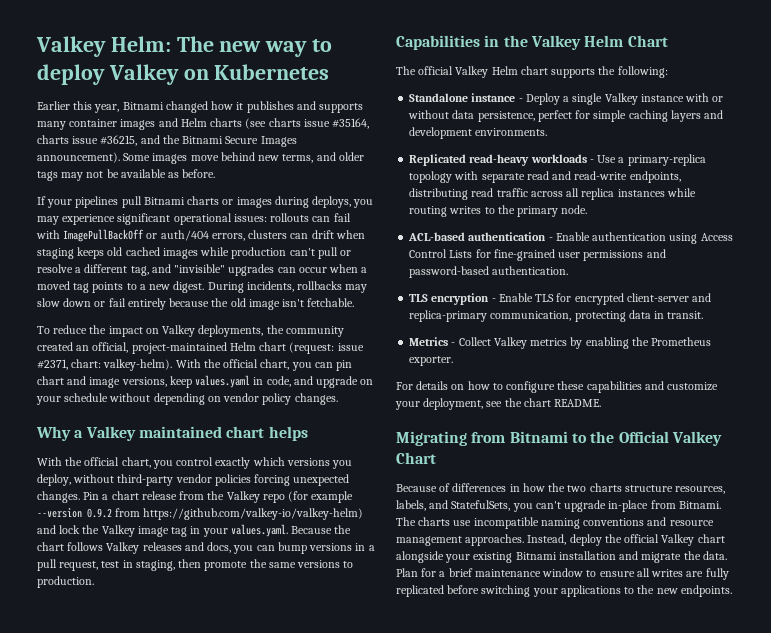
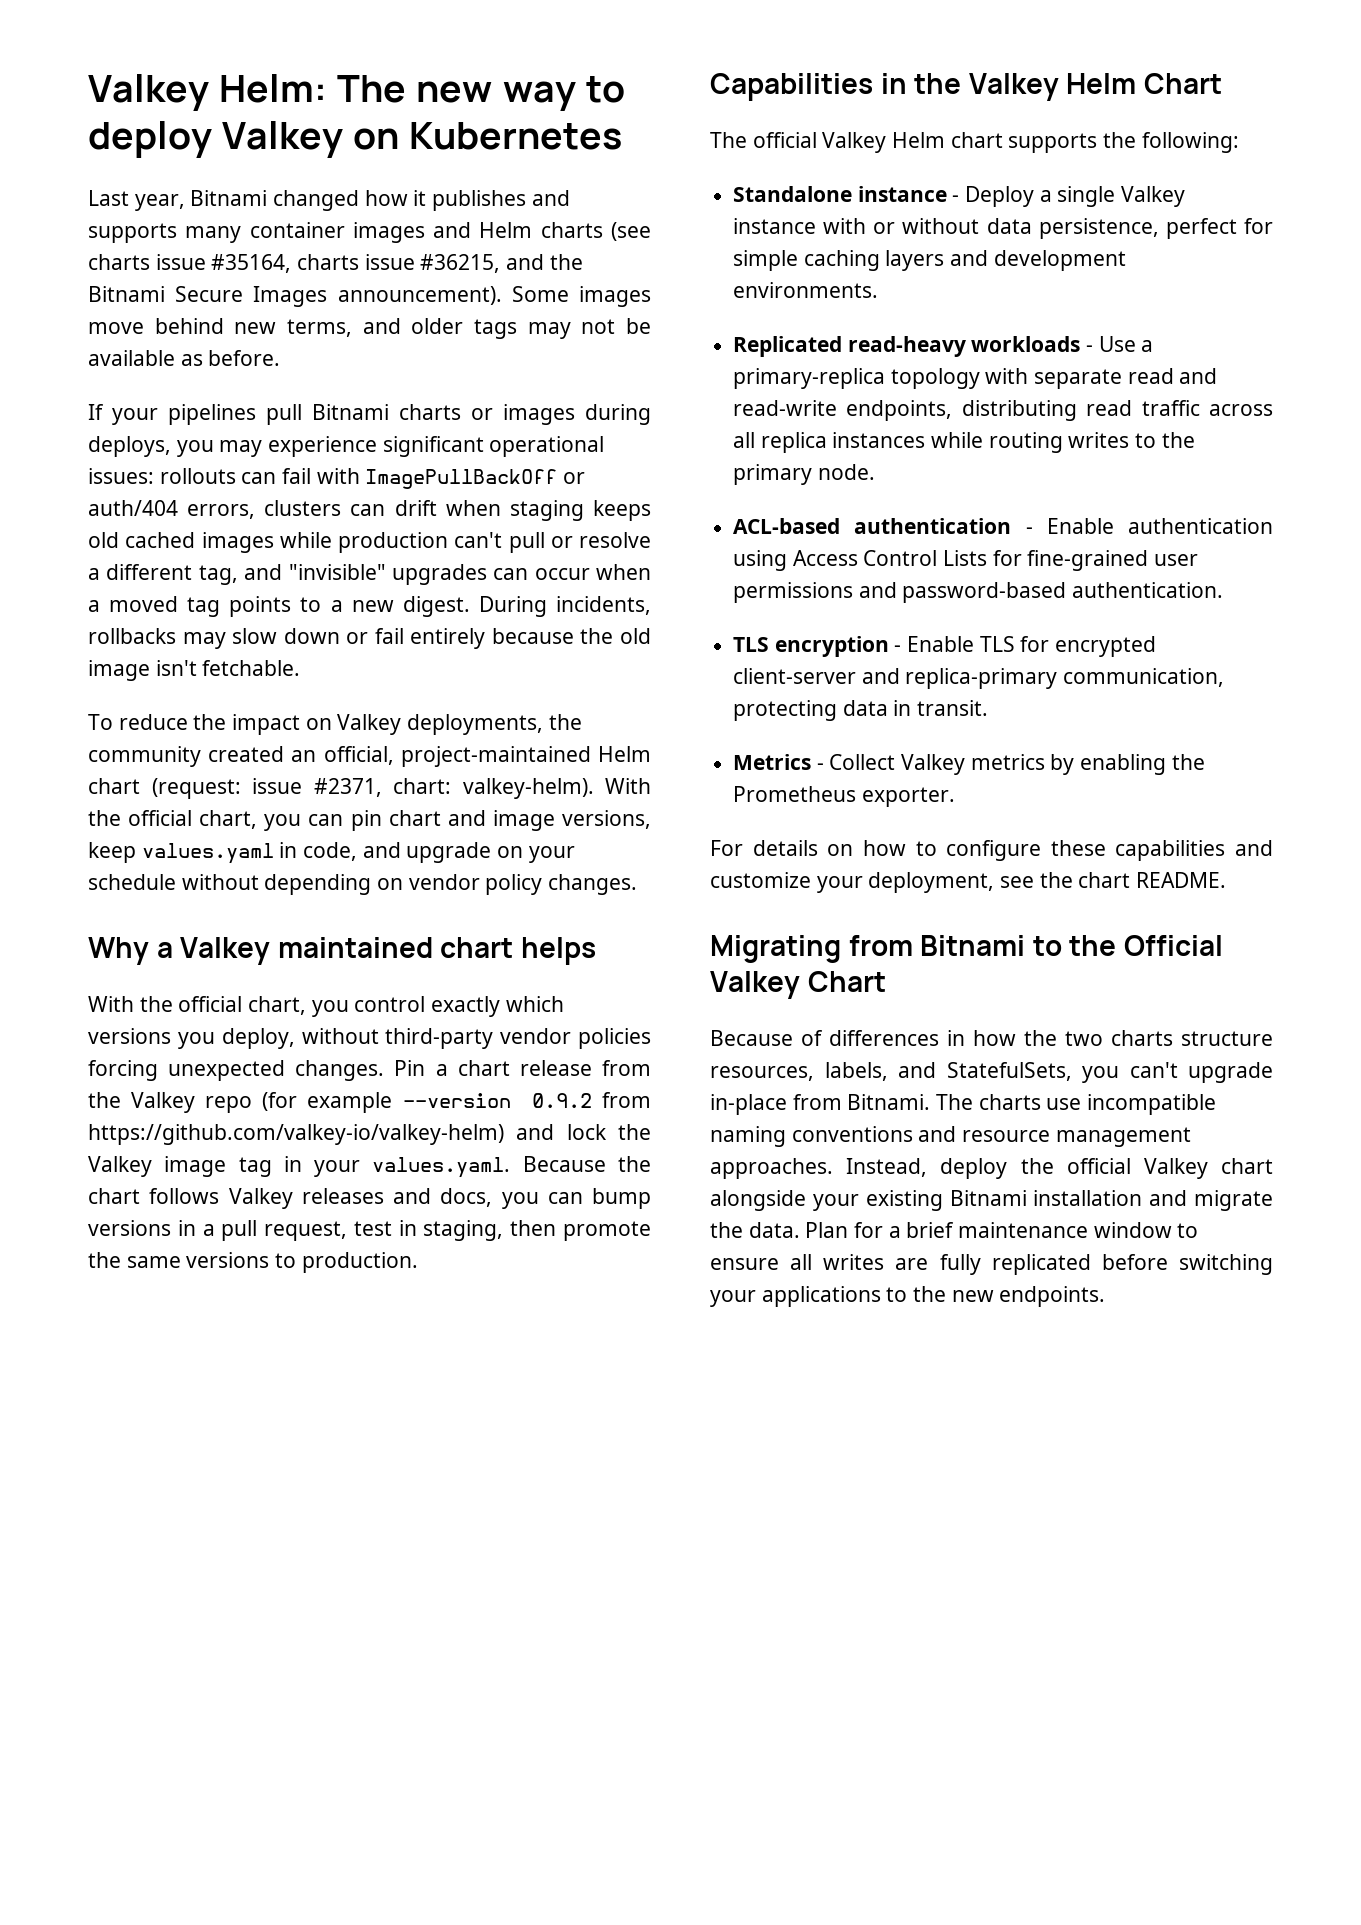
- Earlier this year, Bitnami changed how it publishes and supports many container images and Helm charts (see charts issue #35164, charts issue #36215, and the Bitnami Secure Images announcement).
+ Last year, Bitnami changed how it publishes and supports many container images and Helm charts (see charts issue #35164, charts issue #36215, and the Bitnami Secure Images announcement).

